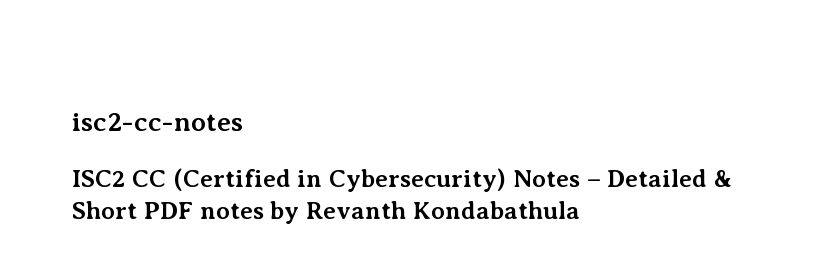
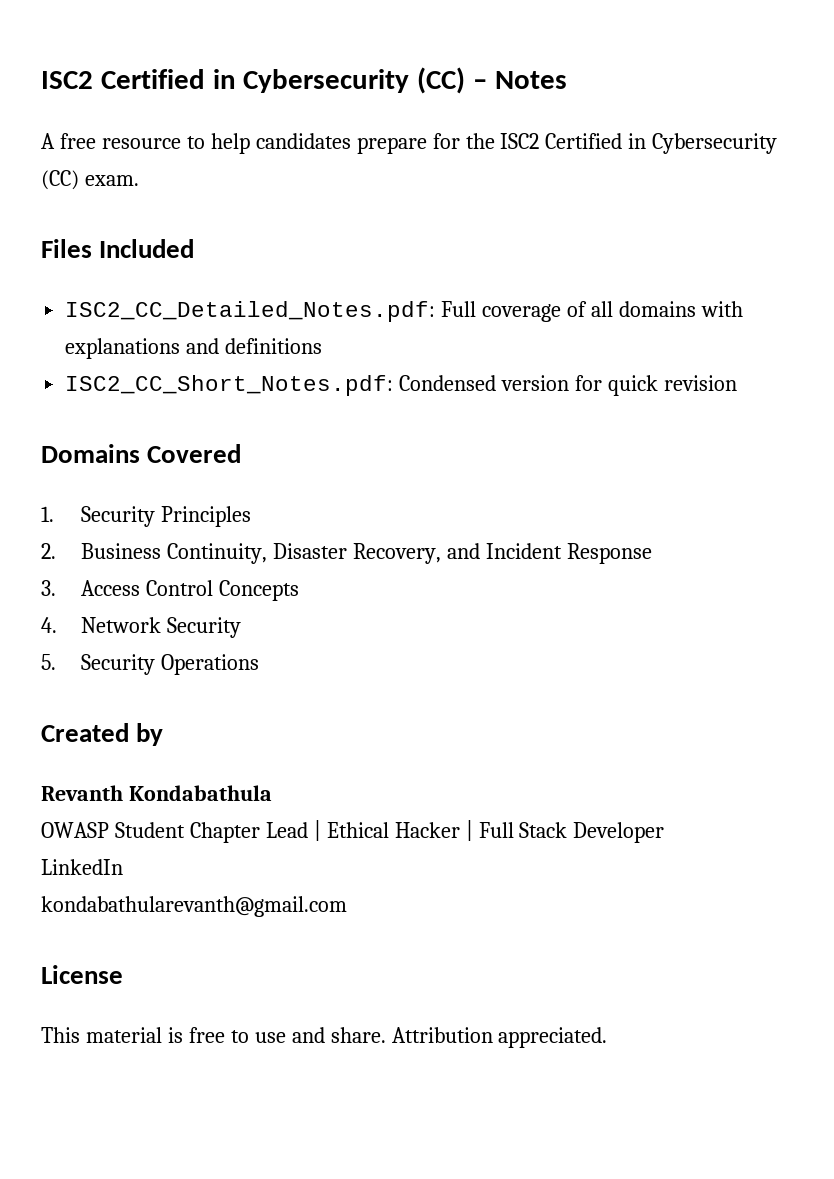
- isc2-cc-notes
- ISC2 CC (Certified in Cybersecurity) Notes – Detailed & Short PDF notes by Revanth Kondabathula
+ ISC2 Certified in Cybersecurity (CC) – Notes
+ A free resource to help candidates prepare for the ISC2 Certified in Cybersecurity (CC) exam.
+ Files Included
+ ISC2_CC_Detailed_Notes.pdf: Full coverage of all domains with explanations and definitions
+ ISC2_CC_Short_Notes.pdf: Condensed version for quick revision
+ Domains Covered
+ 1. Security Principles
+ 2. Business Continuity, Disaster Recovery, and Incident Response
+ 3. Access Control Concepts
+ 4. Network Security
+ 5. Security Operations
+ Created by
+ Revanth Kondabathula
+ OWASP Student Chapter Lead | Ethical Hacker | Full Stack Developer
+ LinkedIn
+ kondabathularevanth@gmail.com
+ License
+ This material is free to use and share. Attribution appreciated.

